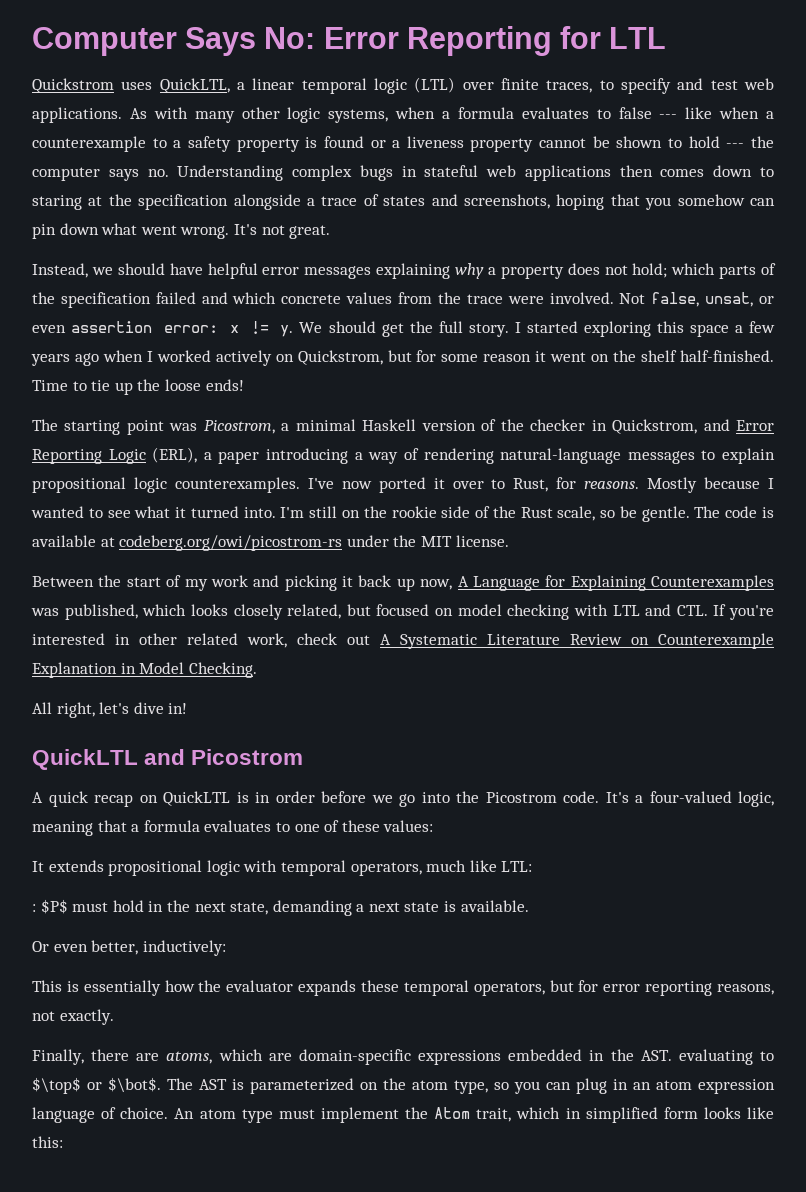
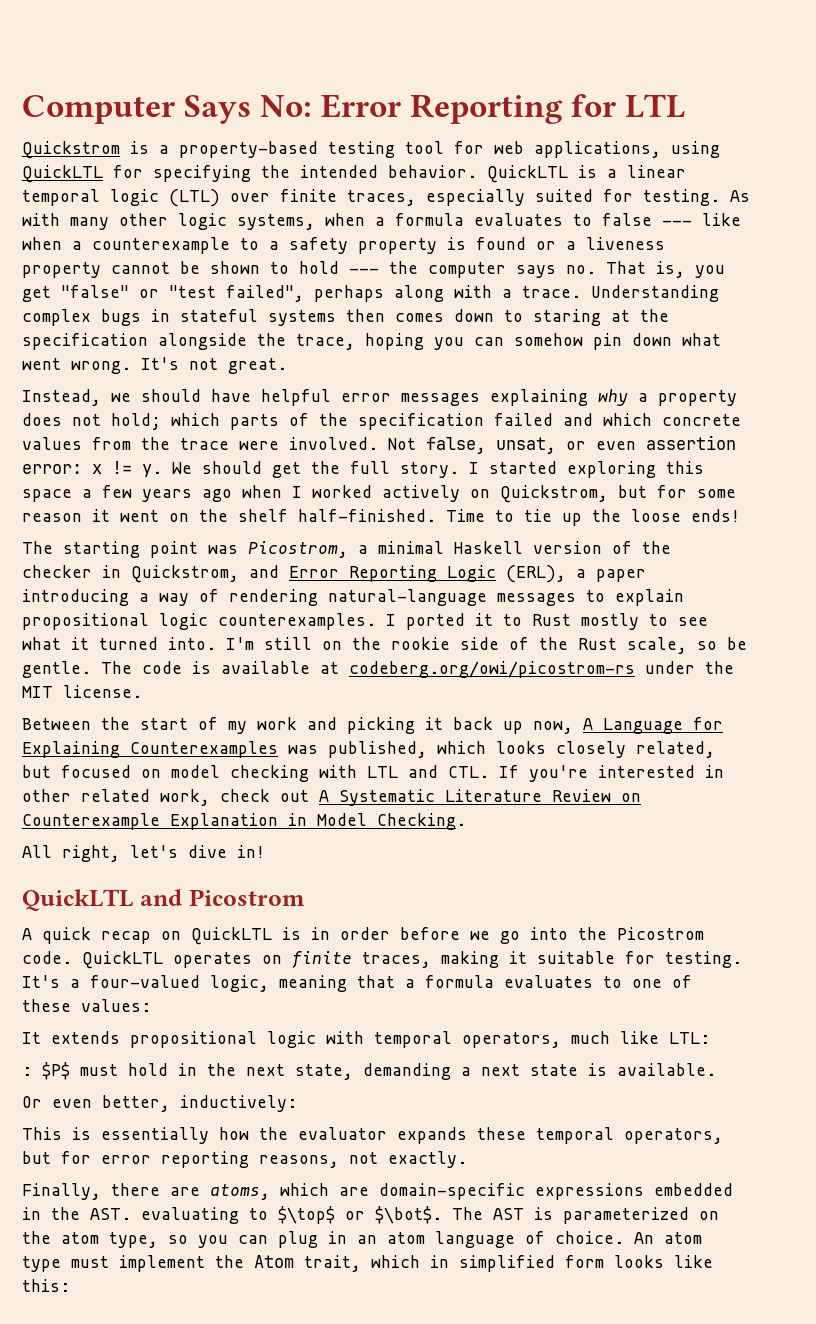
- Quickstrom uses QuickLTL, a linear temporal logic (LTL) over finite traces, to specify and test web applications.
+ Quickstrom is a property-based testing tool for web applications, using QuickLTL for specifying the intended behavior. QuickLTL is a linear temporal logic (LTL) over finite traces, especially suited for testing.
- As with many other logic systems, when a formula evaluates to false --- like when a counterexample to a safety property is found or a liveness property cannot be shown to hold --- the computer says no. Understanding complex bugs in stateful web applications then comes down to staring at the specification alongside a trace of states and screenshots, hoping that you somehow can pin down what went wrong.
+ As with many other logic systems, when a formula evaluates to false --- like when a counterexample to a safety property is found or a liveness property cannot be shown to hold --- the computer says no. That is, you get "false" or "test failed", perhaps along with a trace. Understanding complex bugs in stateful systems then comes down to staring at the specification alongside the trace, hoping you can somehow pin down what went wrong.
- I've now ported it over to Rust, for reasons. Mostly because I wanted to see what it turned into.
+ I ported it to Rust mostly to see what it turned into.
+ QuickLTL operates on finite traces, making it suitable for testing.
- The AST is parameterized on the atom type, so you can plug in an atom expression language of choice.
+ The AST is parameterized on the atom type, so you can plug in an atom language of choice.

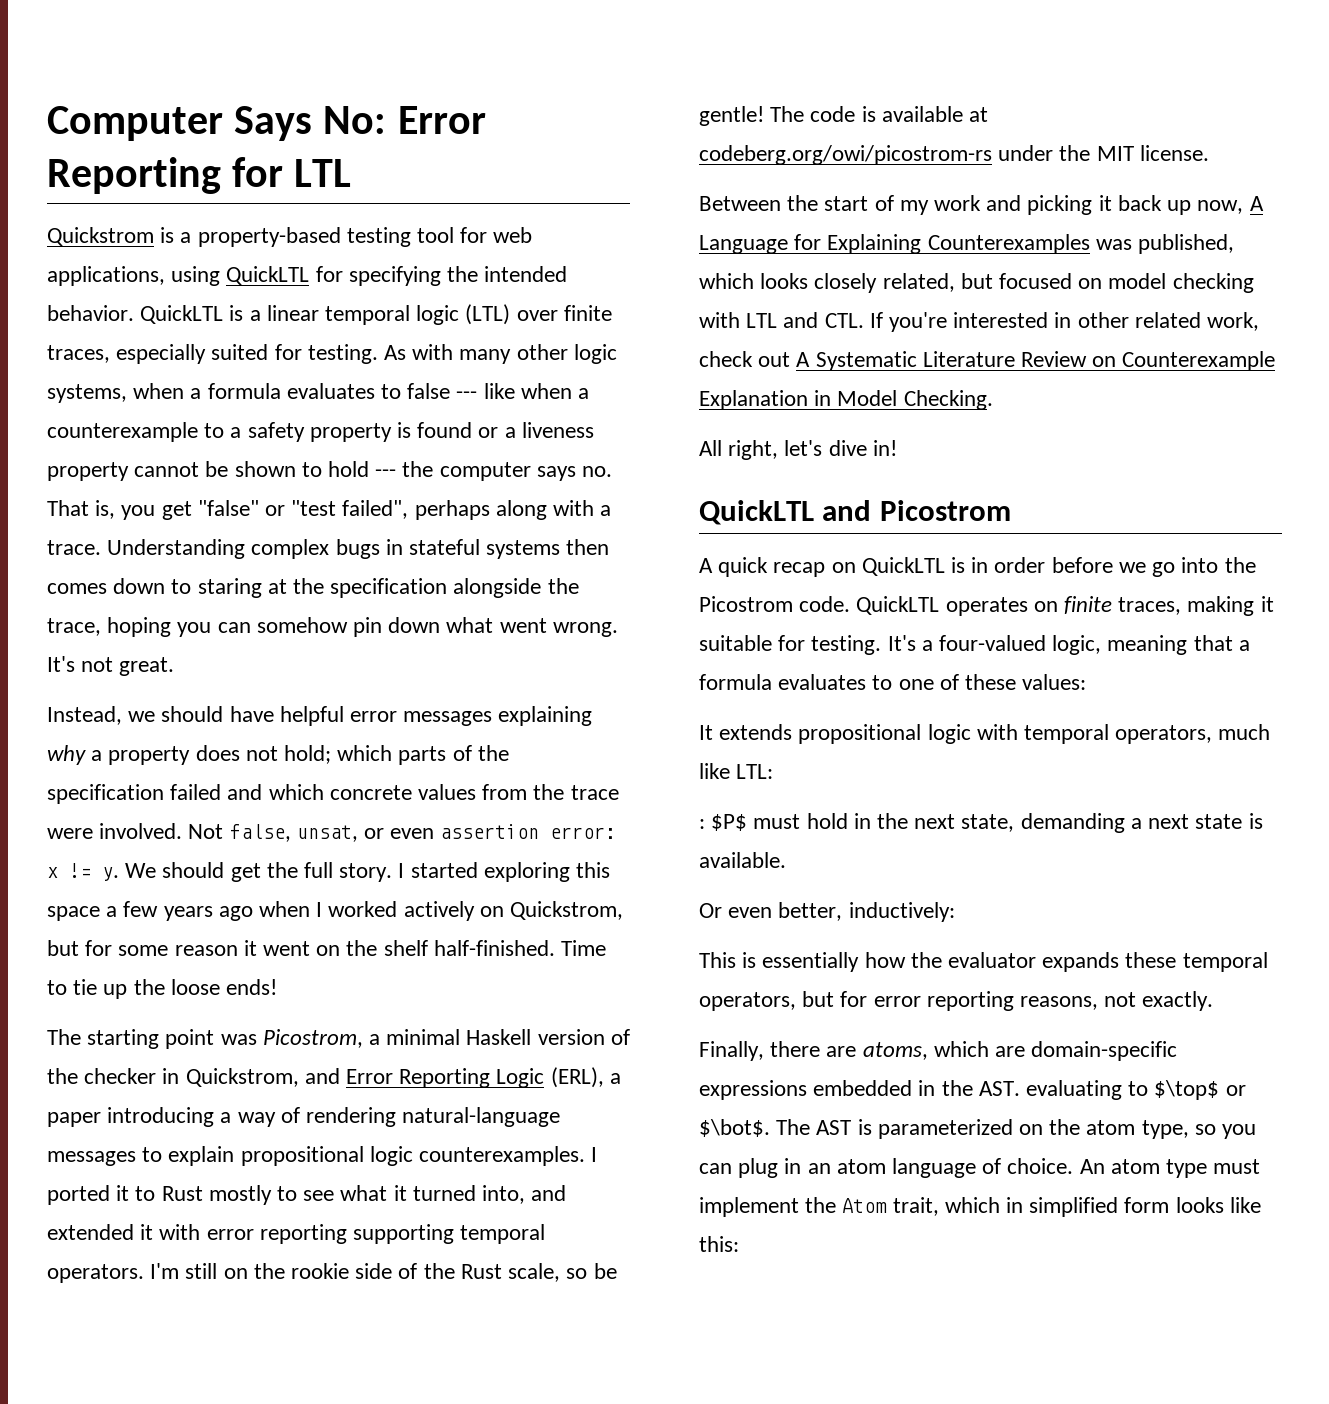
- I ported it to Rust mostly to see what it turned into.
+ I ported it to Rust mostly to see what it turned into, and extended it with error reporting supporting temporal operators.
- I'm still on the rookie side of the Rust scale, so be gentle.
+ I'm still on the rookie side of the Rust scale, so be gentle!

